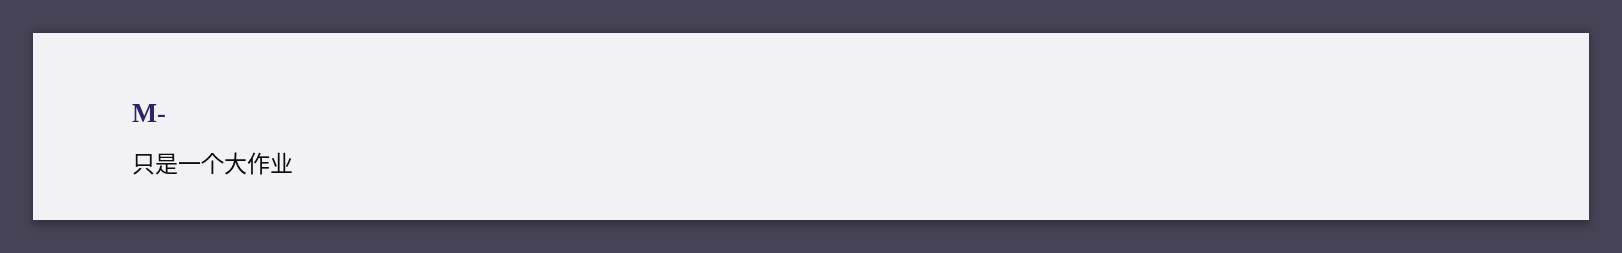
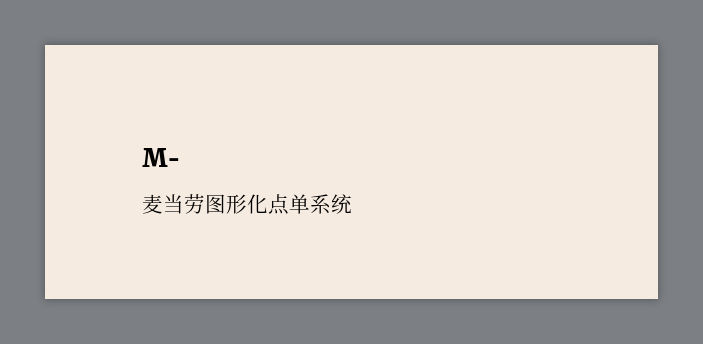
- 只是一个大作业
+ 麦当劳图形化点单系统

